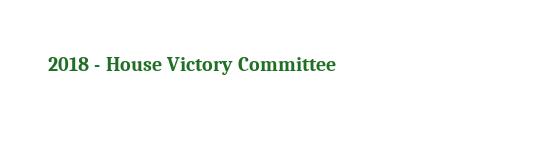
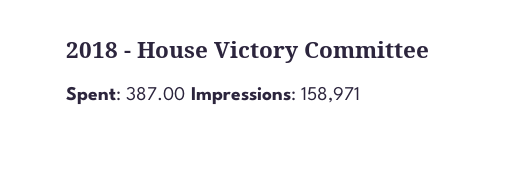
+ Spent: 387.00 Impressions: 158,971

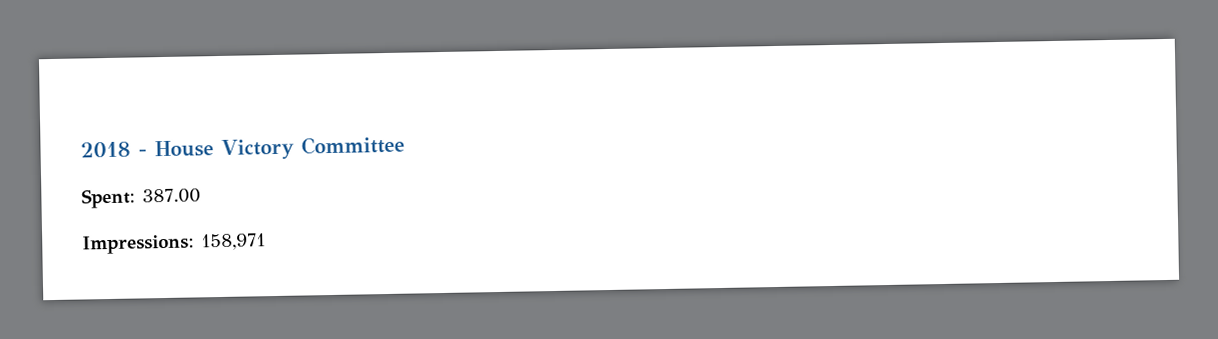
- Spent: 387.00 Impressions: 158,971
+ Spent: 387.00
+ Impressions: 158,971

